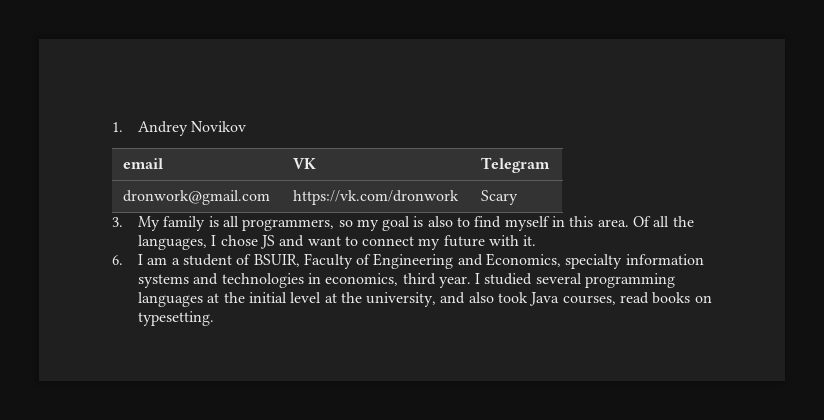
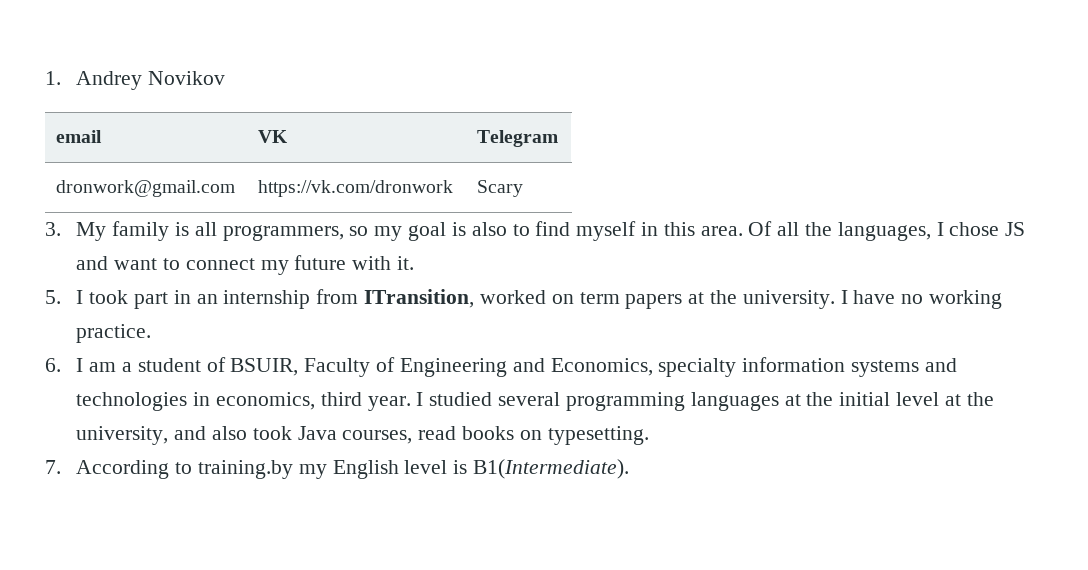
+ 5. I took part in an internship from ITransition, worked on term papers at the university. I have no working practice.
+ 7. According to training.by my English level is B1(Intermediate).

